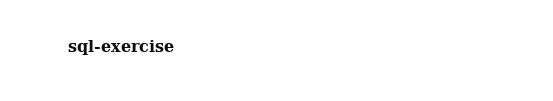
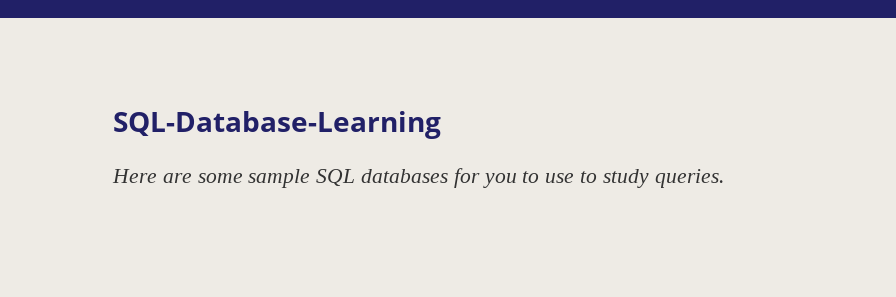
- sql-exercise
+ SQL-Database-Learning
+ Here are some sample SQL databases for you to use to study queries.

